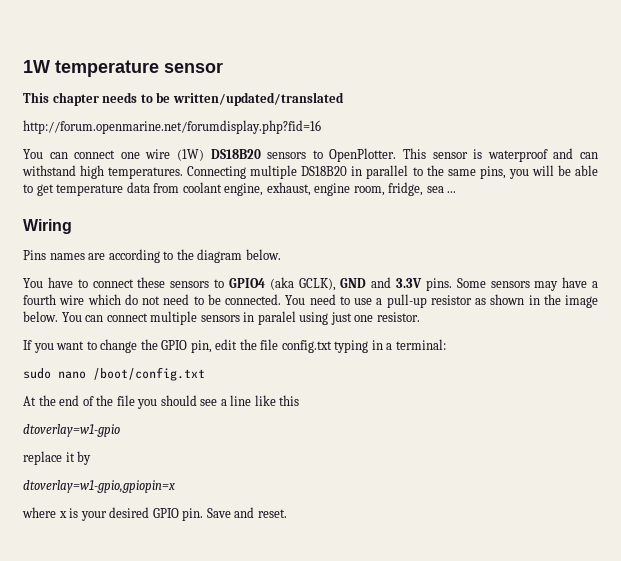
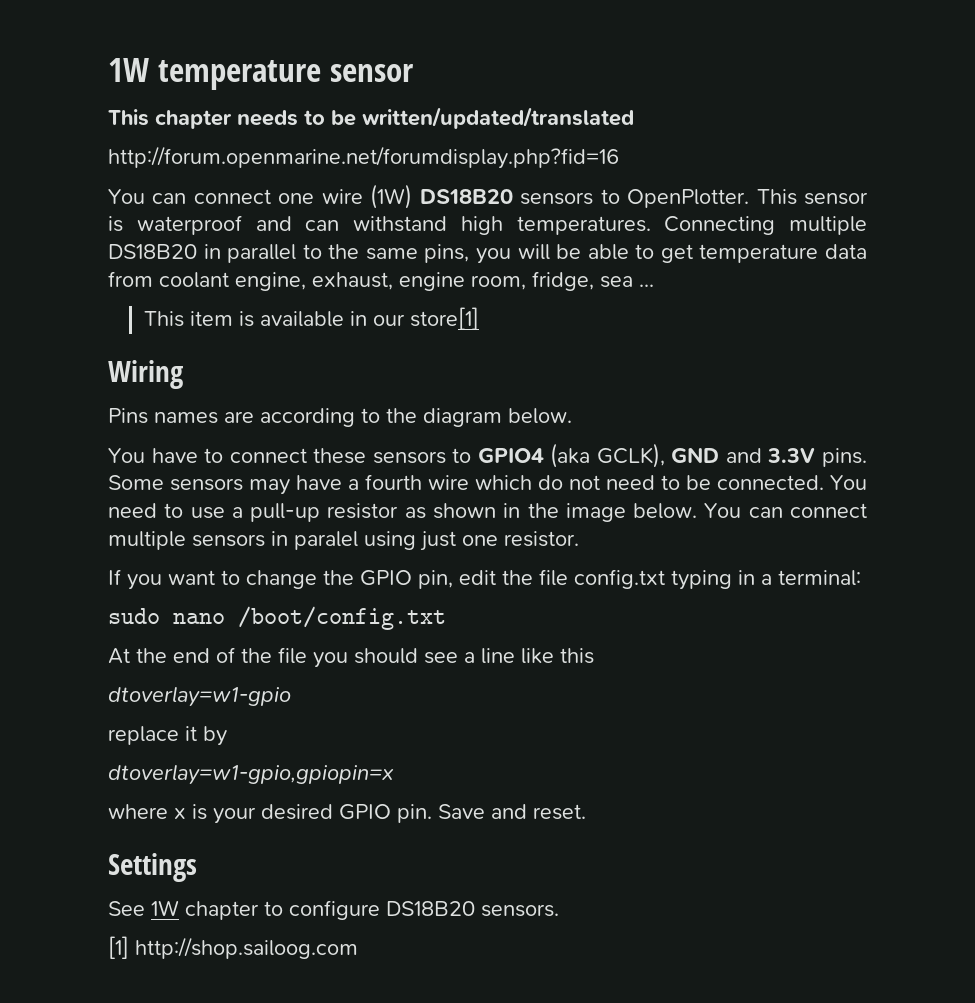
+ This item is available in our store[1]
+ Settings
+ See 1W chapter to configure DS18B20 sensors.
+ [1] http://shop.sailoog.com

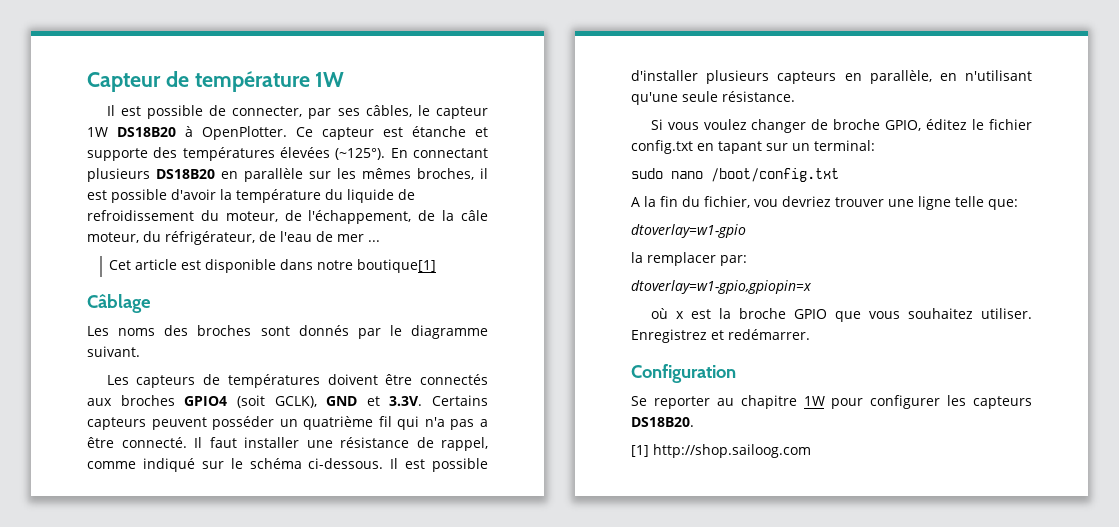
- 1W temperature sensor
- This chapter needs to be written/updated/translated
- http://forum.openmarine.net/forumdisplay.php?fid=16
- You can connect one wire (1W) DS18B20 sensors to OpenPlotter. This sensor is waterproof and can withstand high temperatures. Connecting multiple DS18B20 in parallel to the same pins, you will be able to get temperature data from coolant engine, exhaust, engine room, fridge, sea ...
- This item is available in our store[1]
- Wiring
- Pins names are according to the diagram below.
- You have to connect these sensors to GPIO4 (aka GCLK), GND and 3.3V pins. Some sensors may have a fourth wire which do not need to be connected. You need to use a pull-up resistor as shown in the image below. You can connect multiple sensors in paralel using just one resistor.
- If you want to change the GPIO pin, edit the file config.txt typing in a terminal:
+ Capteur de température 1W
+ Il est possible de connecter, par ses câbles, le capteur 1W DS18B20 à OpenPlotter. Ce capteur est étanche et supporte des températures élevées (~125°). En connectant plusieurs DS18B20 en parallèle sur les mêmes broches, il est possible d'avoir la température du liquide de refroidissement du moteur, de l'échappement, de la câle moteur, du réfrigérateur, de l'eau de mer ...
+ Cet article est disponible dans notre boutique[1]
+ Câblage
+ Les noms des broches sont donnés par le diagramme suivant.
+ Les capteurs de températures doivent être connectés aux broches GPIO4 (soit GCLK), GND et 3.3V. Certains capteurs peuvent posséder un quatrième fil qui n'a pas a être connecté. Il faut installer une résistance de rappel, comme indiqué sur le schéma ci-dessous. Il est possible d'installer plusieurs capteurs en parallèle, en n'utilisant qu'une seule résistance.
+ Si vous voulez changer de broche GPIO, éditez le fichier config.txt en tapant sur un terminal:
  sudo nano /boot/config.txt
- At the end of the file you should see a line like this
+ A la fin du fichier, vou devriez trouver une ligne telle que:
  dtoverlay=w1-gpio
- replace it by
+ la remplacer par:
  dtoverlay=w1-gpio,gpiopin=x
- where x is your desired GPIO pin. Save and reset.
- Settings
- See 1W chapter to configure DS18B20 sensors.
+ où x est la broche GPIO que vous souhaitez utiliser. Enregistrez et redémarrer.
+ Configuration
+ Se reporter au chapitre 1W pour configurer les capteurs DS18B20.

